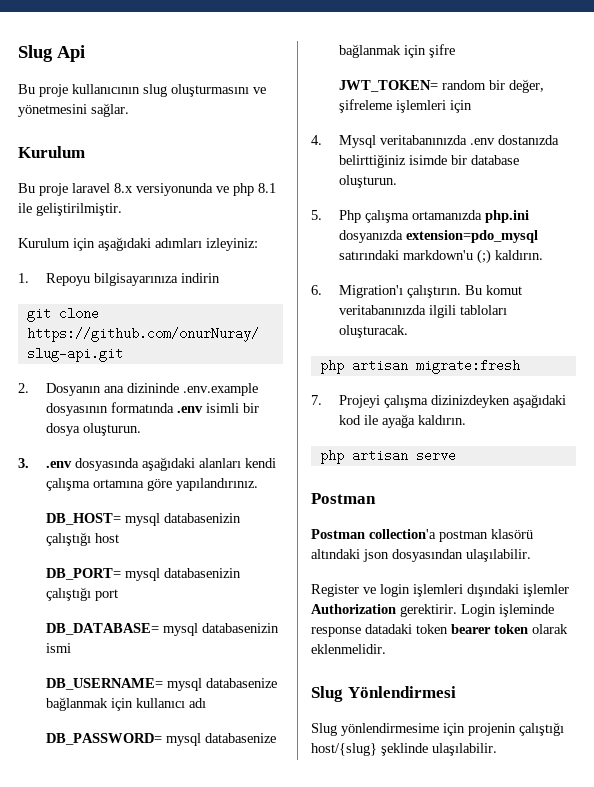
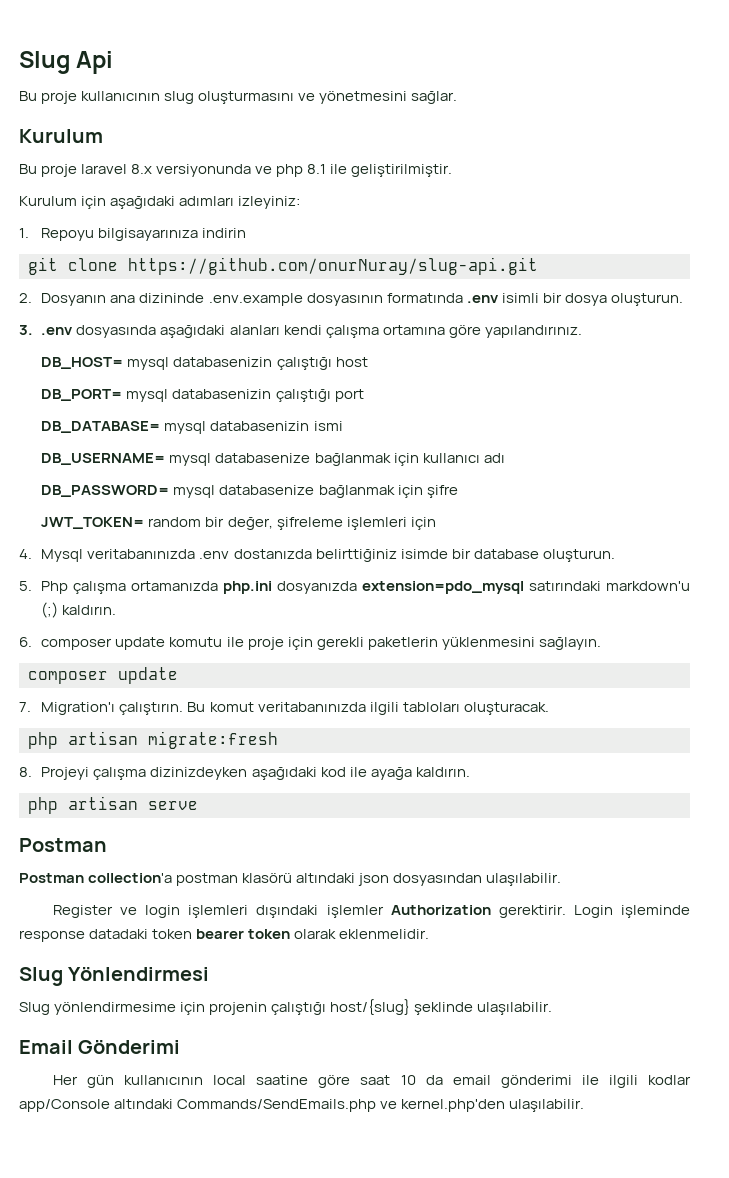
- 6. Migration'ı çalıştırın.
+ 6. composer update komutu ile proje için gerekli paketlerin yüklenmesini sağlayın.
+ composer update
+ 7. Migration'ı çalıştırın.
- 7. Projeyi çalışma dizinizdeyken aşağıdaki kod ile ayağa kaldırın.
+ 8. Projeyi çalışma dizinizdeyken aşağıdaki kod ile ayağa kaldırın.
+ Email Gönderimi
+ Her gün kullanıcının local saatine göre saat 10 da email gönderimi ile ilgili kodlar app/Console altındaki Commands/SendEmails.php ve kernel.php'den ulaşılabilir.

